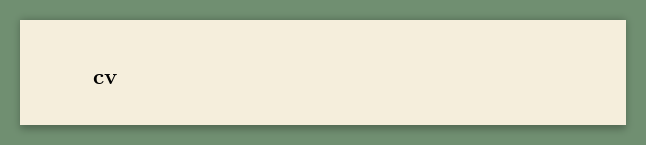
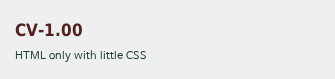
- cv
+ CV-1.00
+ HTML only with little CSS

